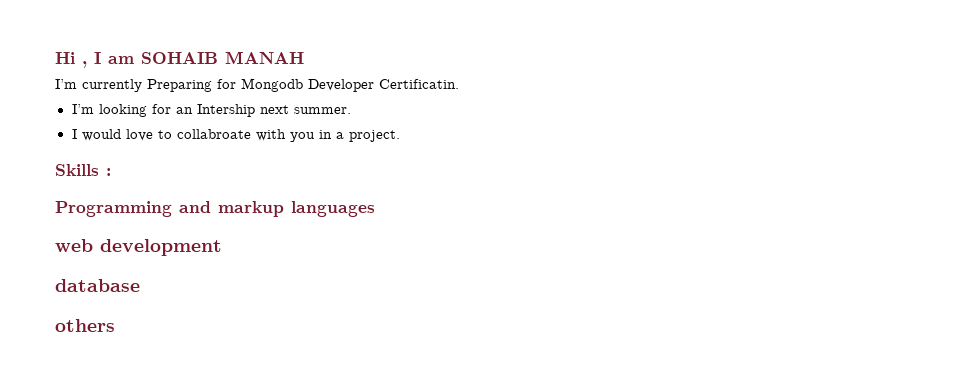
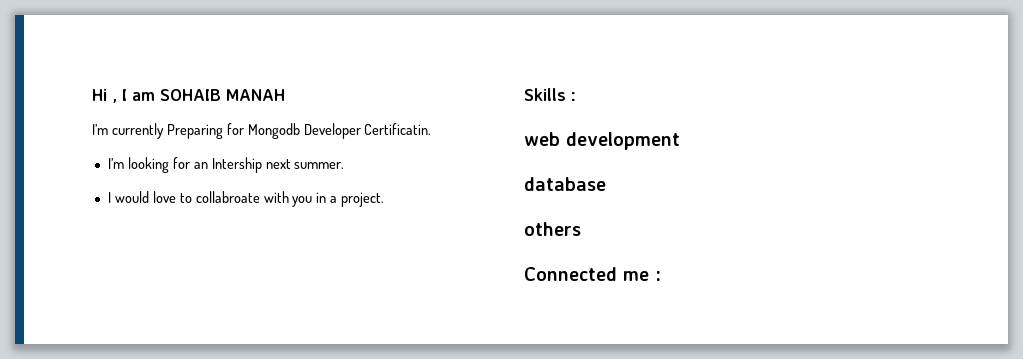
- Programming and markup languages
+ Connected me :

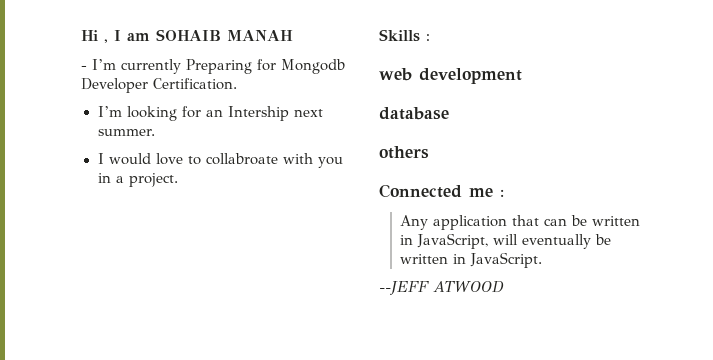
- I’m currently Preparing for Mongodb Developer Certificatin.
+ - I’m currently Preparing for Mongodb Developer Certification.
+ Any application that can be written in JavaScript, will eventually be written in JavaScript.
+ --JEFF ATWOOD

